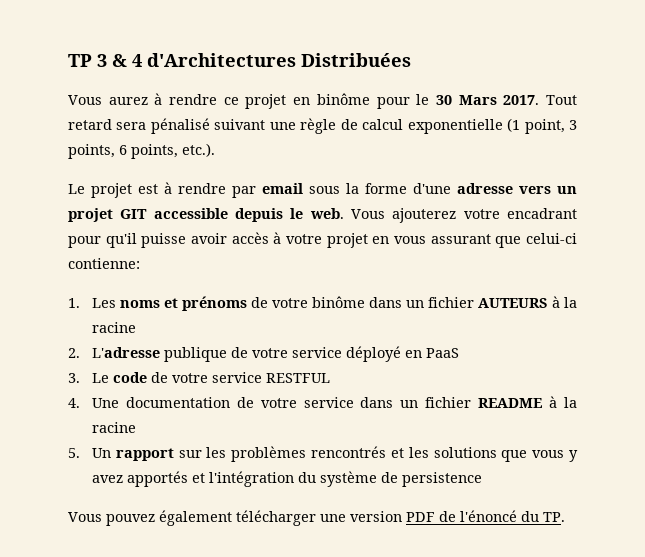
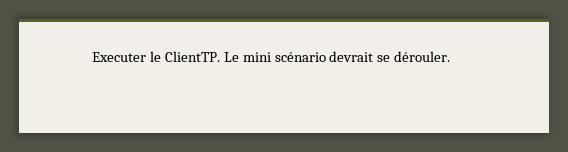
- TP 3 & 4 d'Architectures Distribuées
- Vous aurez à rendre ce projet en binôme pour le 30 Mars 2017. Tout retard sera pénalisé suivant une règle de calcul exponentielle (1 point, 3 points, 6 points, etc.).
- Le projet est à rendre par email sous la forme d'une adresse vers un projet GIT accessible depuis le web. Vous ajouterez votre encadrant pour qu'il puisse avoir accès à votre projet en vous assurant que celui-ci contienne:
- 1. Les noms et prénoms de votre binôme dans un fichier AUTEURS à la racine
- 2. L'adresse publique de votre service déployé en PaaS
- 3. Le code de votre service RESTFUL
- 4. Une documentation de votre service dans un fichier README à la racine
- 5. Un rapport sur les problèmes rencontrés et les solutions que vous y avez apportés et l'intégration du système de persistence
- Vous pouvez également télécharger une version PDF de l'énoncé du TP.
+ Executer le ClientTP. Le mini scénario devrait se dérouler.

